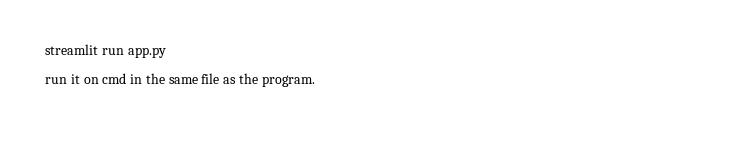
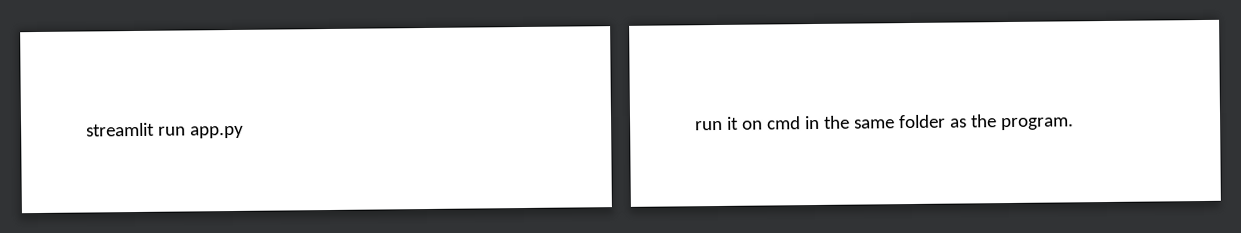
- run it on cmd in the same file as the program.
+ run it on cmd in the same folder as the program.

